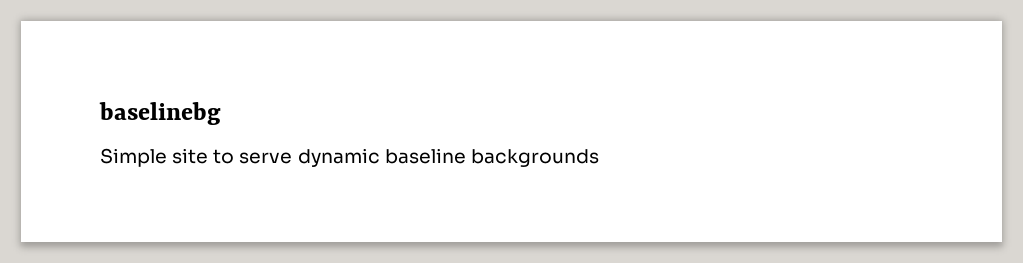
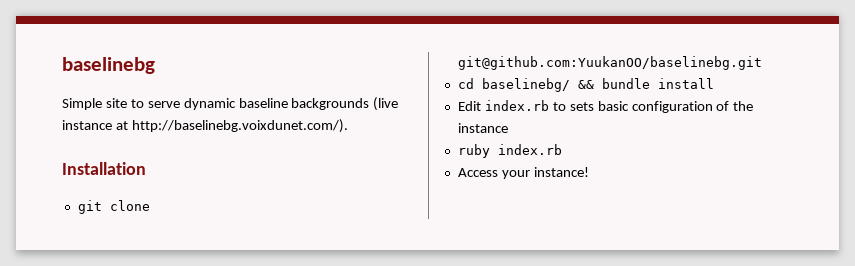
- Simple site to serve dynamic baseline backgrounds
+ Simple site to serve dynamic baseline backgrounds (live instance at http://baselinebg.voixdunet.com/).
+ Installation
+ git clone git@github.com:YuukanOO/baselinebg.git
+ cd baselinebg/ && bundle install
+ Edit index.rb to sets basic configuration of the instance
+ ruby index.rb
+ Access your instance!

